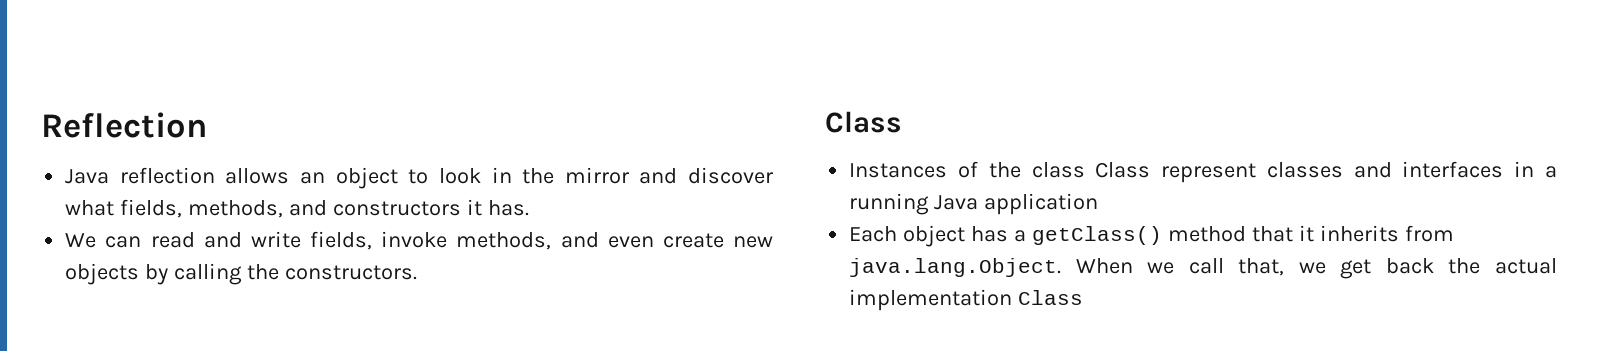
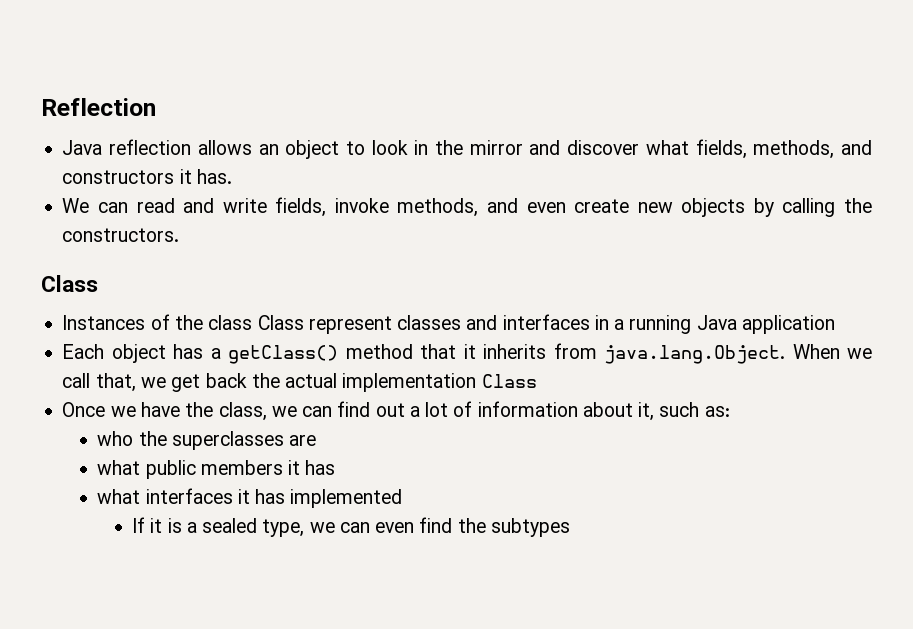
+ Once we have the class, we can find out a lot of information about it, such as:
+ who the superclasses are
+ what public members it has
+ what interfaces it has implemented
+ If it is a sealed type, we can even find the subtypes

